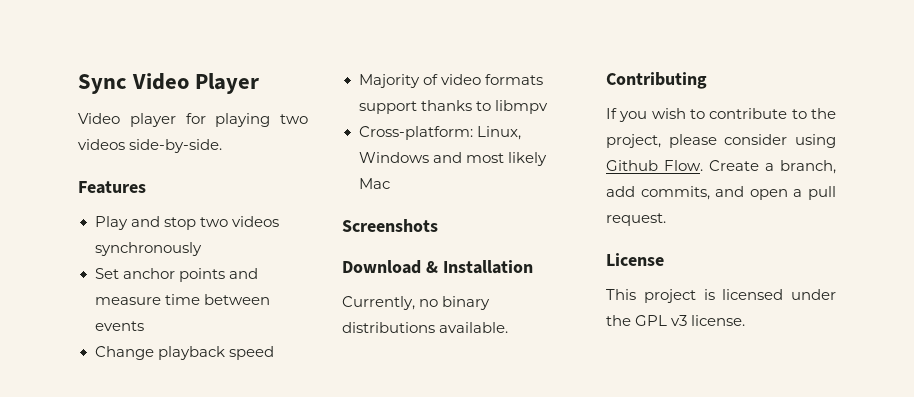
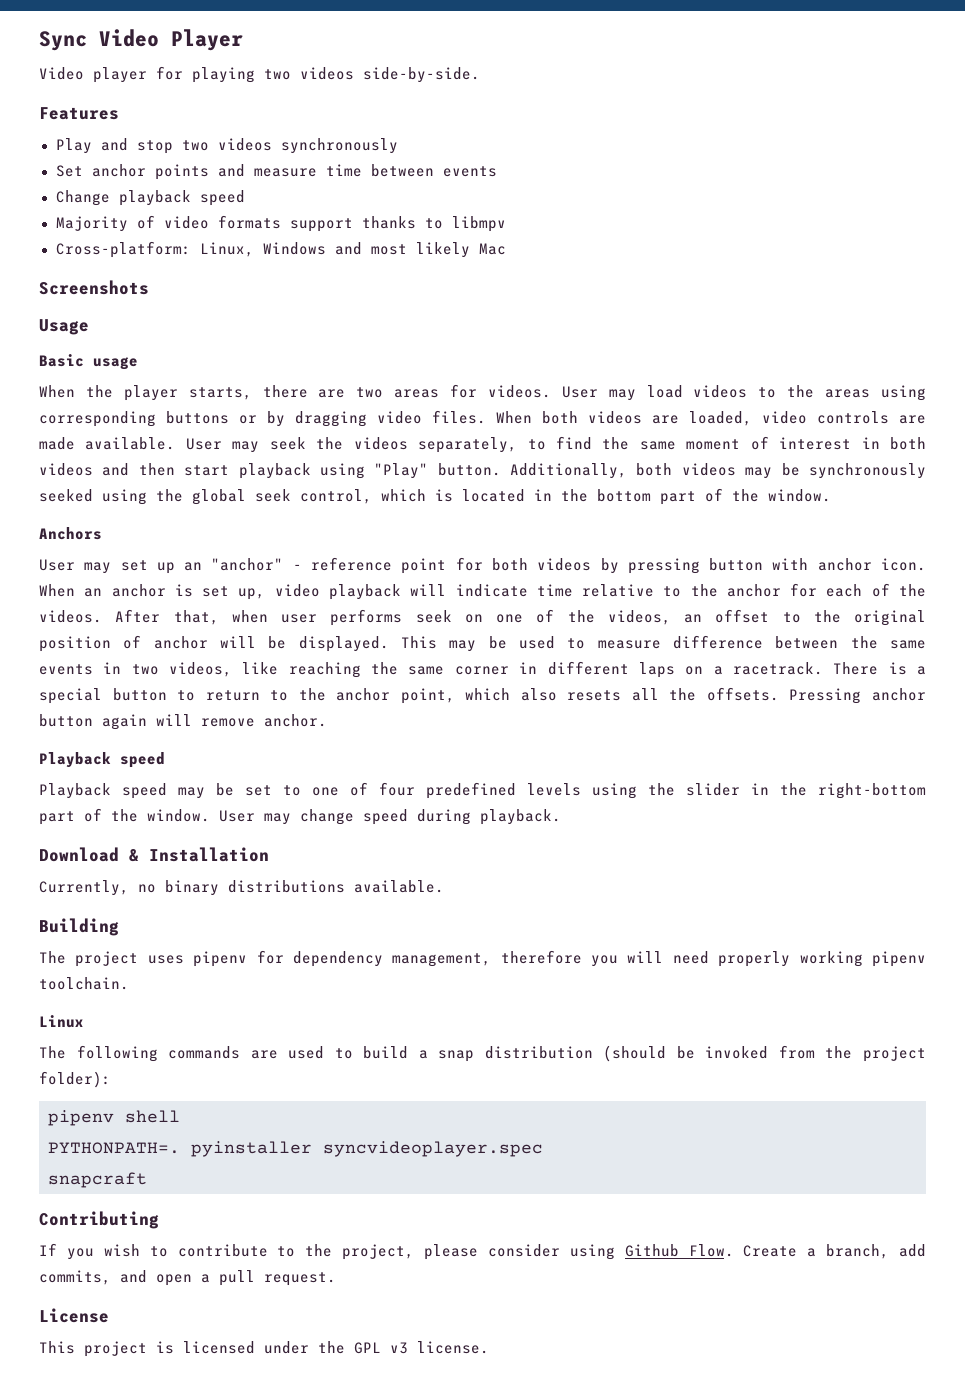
+ Usage
+ Basic usage
+ When the player starts, there are two areas for videos. User may load videos to the areas using corresponding buttons or by dragging video files. When both videos are loaded, video controls are made available. User may seek the videos separately, to find the same moment of interest in both videos and then start playback using "Play" button. Additionally, both videos may be synchronously seeked using the global seek control, which is located in the bottom part of the window.
+ Anchors
+ User may set up an "anchor" - reference point for both videos by pressing button with anchor icon. When an anchor is set up, video playback will indicate time relative to the anchor for each of the videos. After that, when user performs seek on one of the videos, an offset to the original position of anchor will be displayed. This may be used to measure difference between the same events in two videos, like reaching the same corner in different laps on a racetrack. There is a special button to return to the anchor point, which also resets all the offsets. Pressing anchor button again will remove anchor.
+ Playback speed
+ Playback speed may be set to one of four predefined levels using the slider in the right-bottom part of the window. User may change speed during playback.
+ Building
+ The project uses pipenv for dependency management, therefore you will need properly working pipenv toolchain.
+ Linux
+ The following commands are used to build a snap distribution (should be invoked from the project folder):
+ pipenv shell
+ PYTHONPATH=. pyinstaller syncvideoplayer.spec
+ snapcraft

